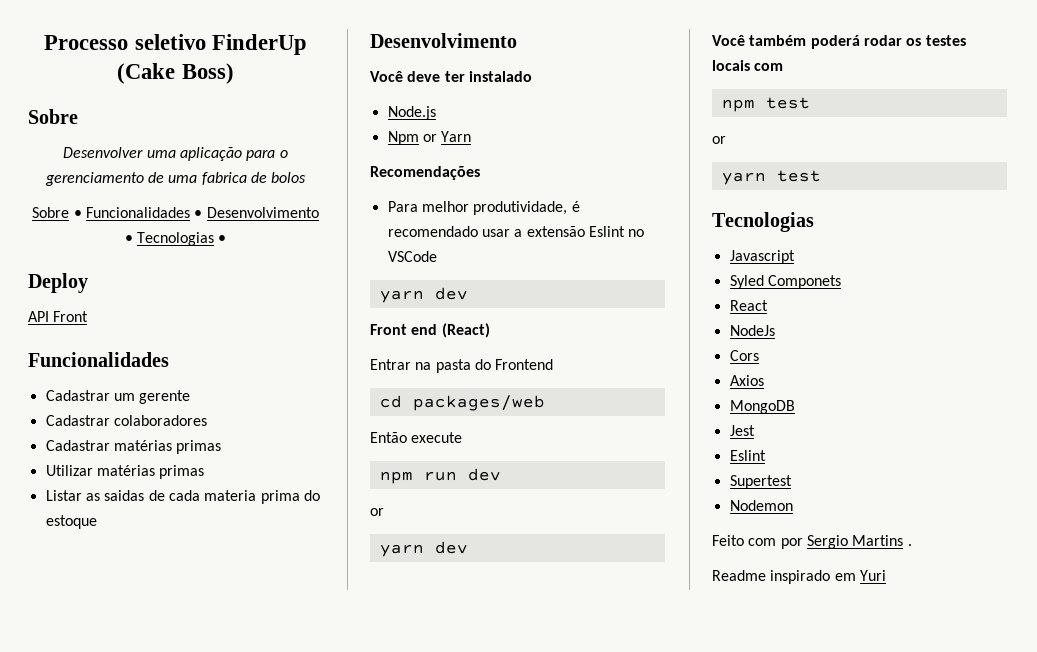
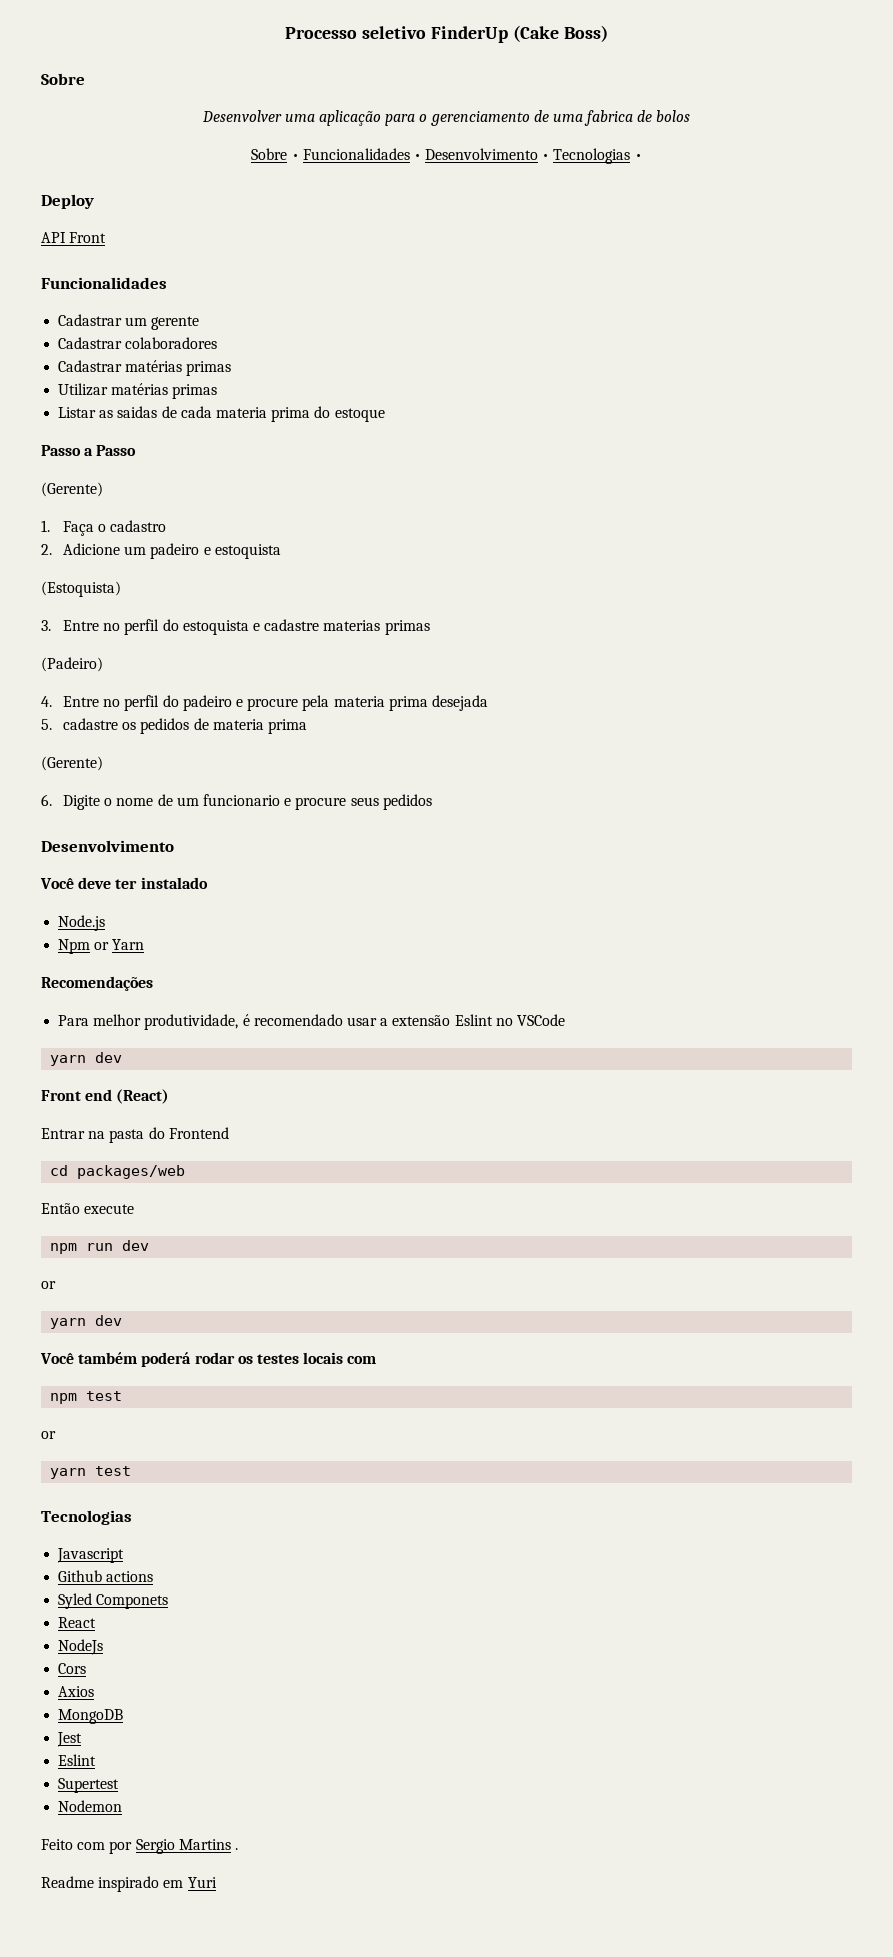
+ Passo a Passo
+ (Gerente)
+ 1. Faça o cadastro
+ 2. Adicione um padeiro e estoquista
+ (Estoquista)
+ 3. Entre no perfil do estoquista e cadastre materias primas
+ (Padeiro)
+ 4. Entre no perfil do padeiro e procure pela materia prima desejada
+ 5. cadastre os pedidos de materia prima
+ (Gerente)
+ 6. Digite o nome de um funcionario e procure seus pedidos
+ Github actions

